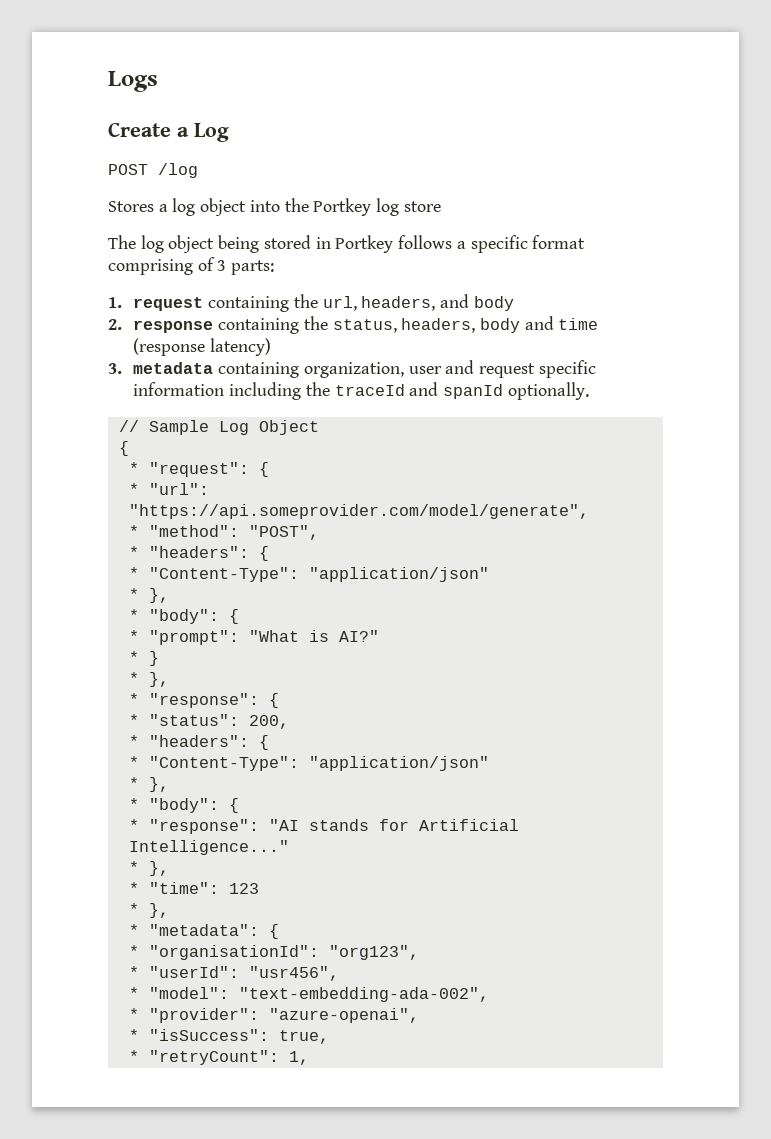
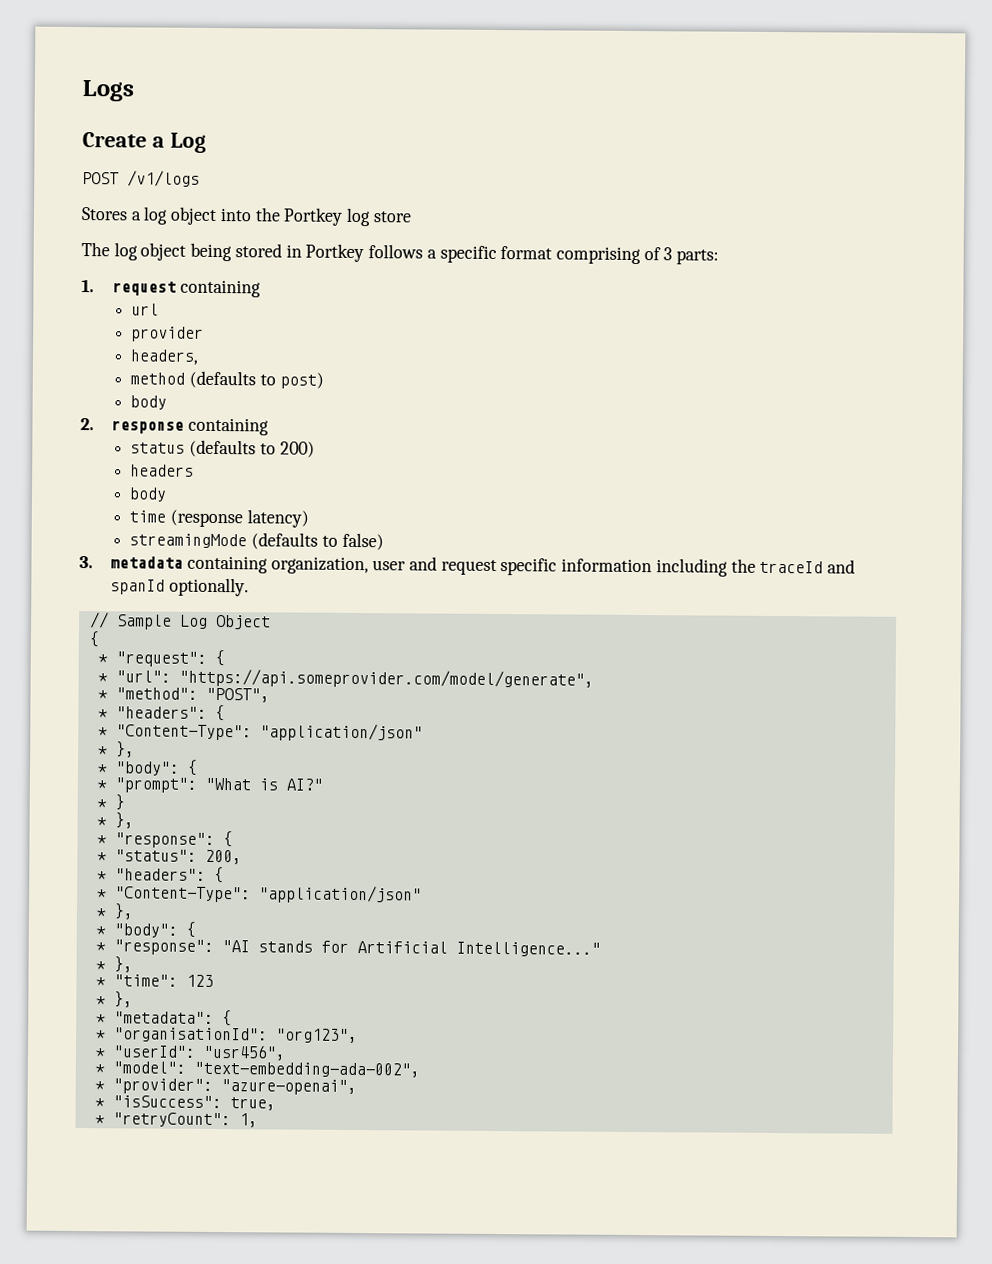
- POST /log
+ POST /v1/logs
- 1. request containing the url, headers, and body
+ 1. request containing
+ url
+ provider
+ headers,
+ method (defaults to post)
+ body
- 2. response containing the status, headers, body and time (response latency)
+ 2. response containing
+ status (defaults to 200)
+ headers
+ body
+ time (response latency)
+ streamingMode (defaults to false)

